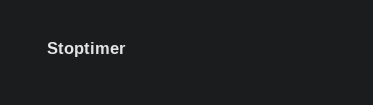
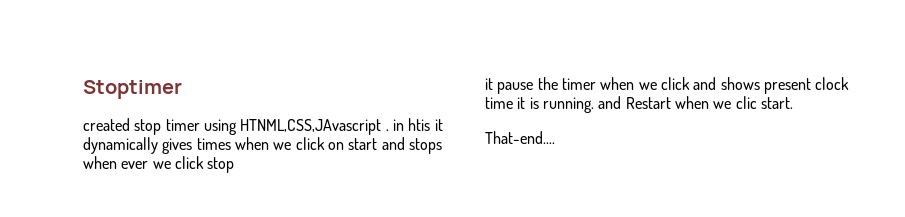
+ created stop timer using HTNML,CSS,JAvascript . in htis it dynamically gives times when we click on start and stops when ever we click stop
+ it pause the timer when we click and shows present clock time it is running. and Restart when we clic start.
+ That-end....

